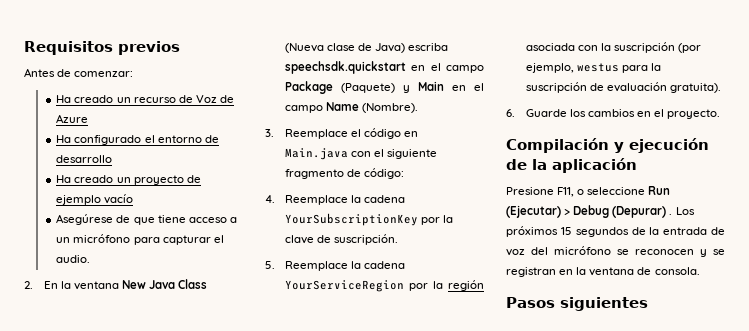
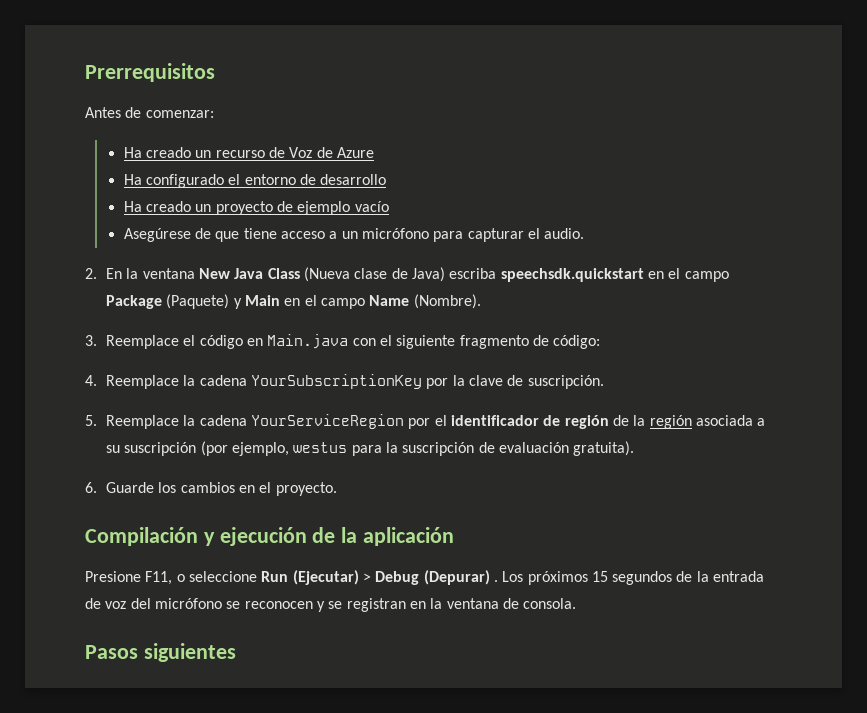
- Requisitos previos
+ Prerrequisitos
- 5. Reemplace la cadena YourServiceRegion por la región asociada con la suscripción (por ejemplo, westus para la suscripción de evaluación gratuita).
+ 5. Reemplace la cadena YourServiceRegion por el identificador de región de la región asociada a su suscripción (por ejemplo, westus para la suscripción de evaluación gratuita).

